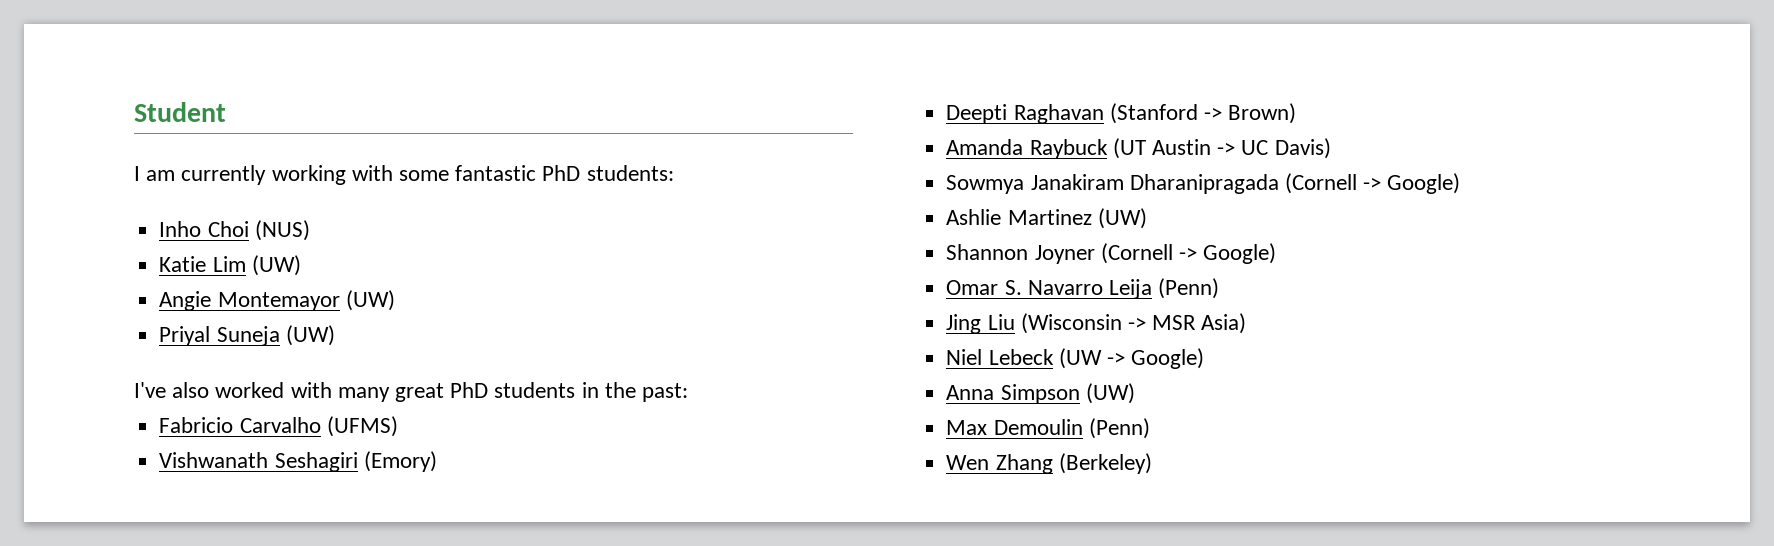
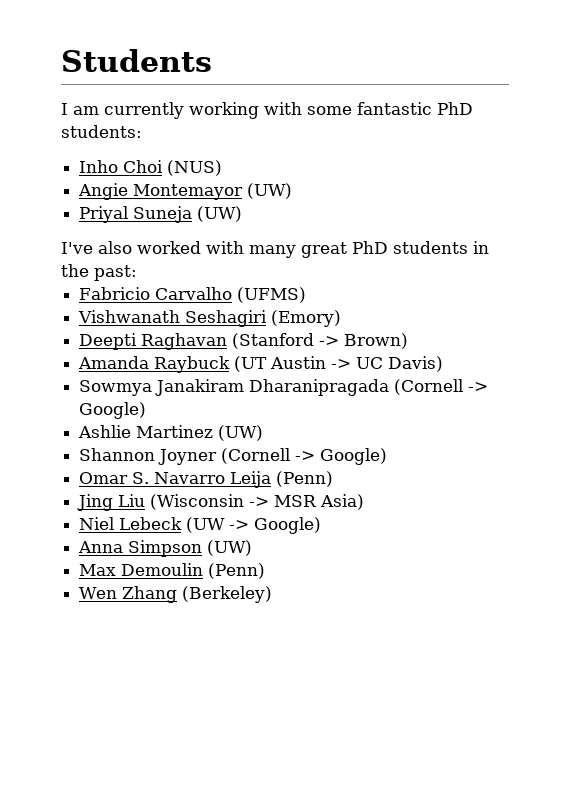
- Student
+ Students
- Katie Lim (UW)

